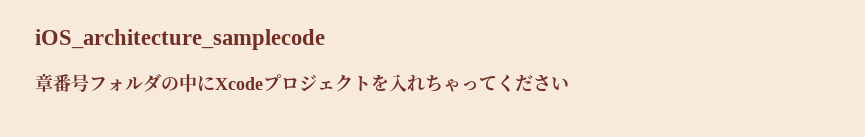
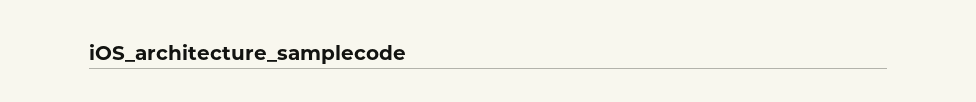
- 章番号フォルダの中にXcodeプロジェクトを入れちゃってください

